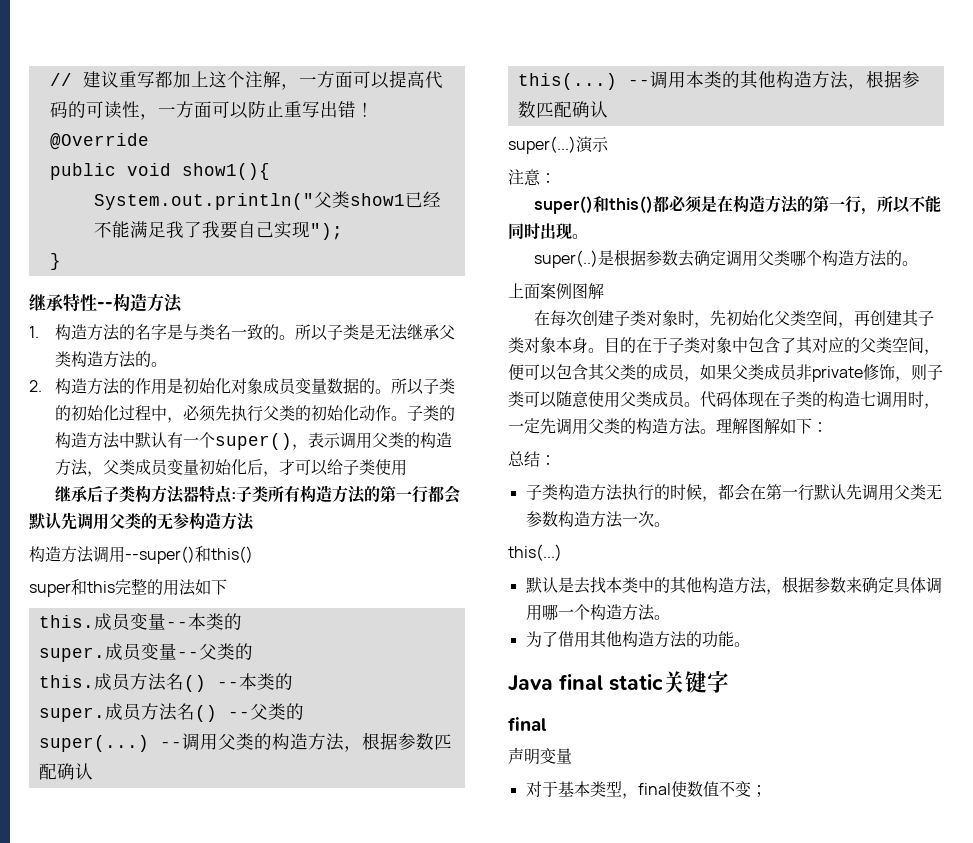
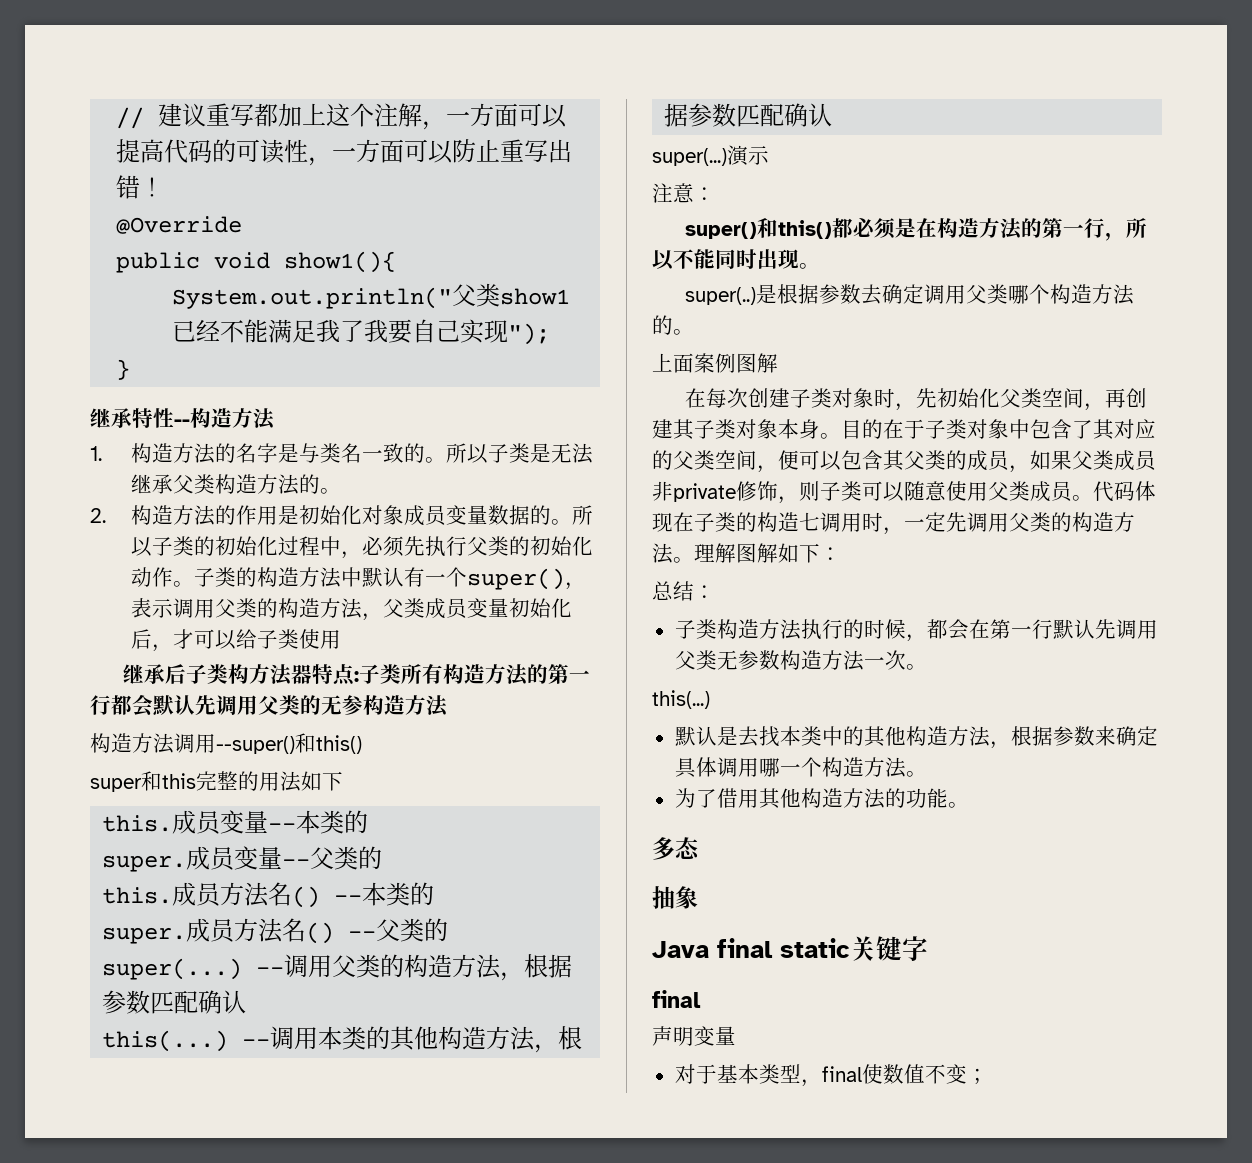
+ 多态
+ 抽象

